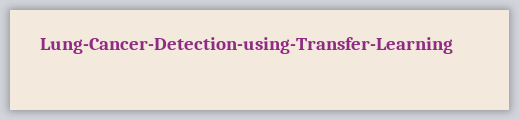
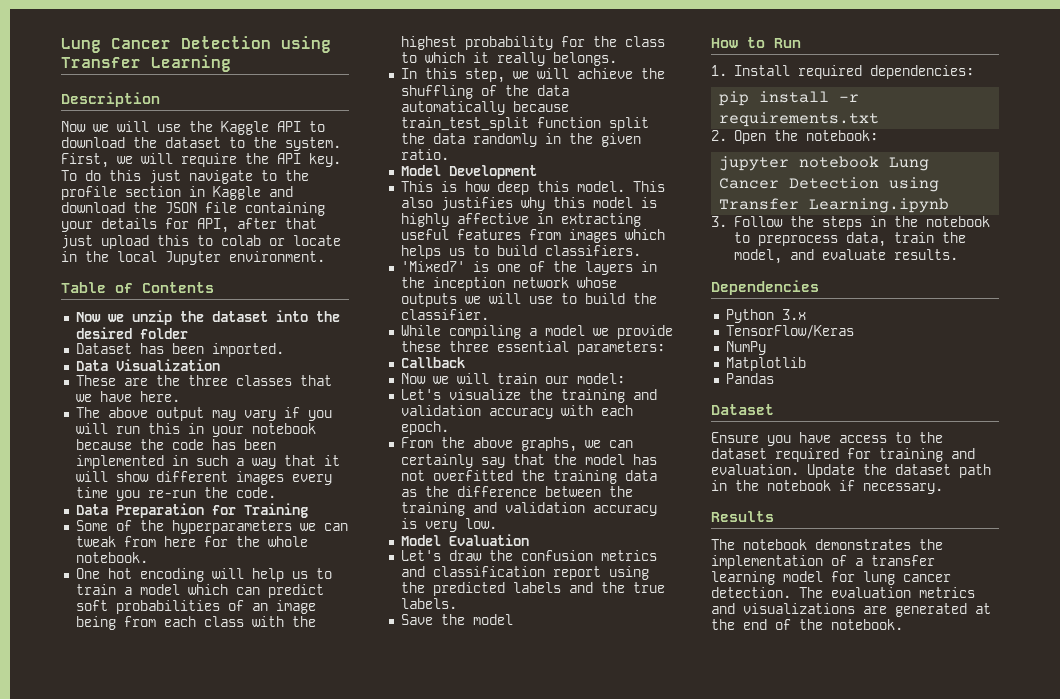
- Lung-Cancer-Detection-using-Transfer-Learning
+ Lung Cancer Detection using Transfer Learning
+ Description
+ Now we will use the Kaggle API to download the dataset to the system. First, we will require the API key. To do this just navigate to the profile section in Kaggle and download the JSON file containing your details for API, after that just upload this to colab or locate in the local Jupyter environment.
+ Table of Contents
+ Now we unzip the dataset into the desired folder
+ Dataset has been imported.
+ Data Visualization
+ These are the three classes that we have here.
+ The above output may vary if you will run this in your notebook because the code has been implemented in such a way that it will show different images every time you re-run the code.
+ Data Preparation for Training
+ Some of the hyperparameters we can tweak from here for the whole notebook.
+ One hot encoding will help us to train a model which can predict soft probabilities of an image being from each class with the highest probability for the class to which it really belongs.
+ In this step, we will achieve the shuffling of the data automatically because train_test_split function split the data randomly in the given ratio.
+ Model Development
+ This is how deep this model. This also justifies why this model is highly affective in extracting useful features from images which helps us to build classifiers.
+ 'Mixed7' is one of the layers in the inception network whose outputs we will use to build the classifier.
+ While compiling a model we provide these three essential parameters:
+ Callback
+ Now we will train our model:
+ Let's visualize the training and validation accuracy with each epoch.
+ From the above graphs, we can certainly say that the model has not overfitted the training data as the difference between the training and validation accuracy is very low.
+ Model Evaluation
+ Let's draw the confusion metrics and classification report using the predicted labels and the true labels.
+ Save the model
+ How to Run
+ 1. Install required dependencies:
+ pip install -r requirements.txt
+ 2. Open the notebook:
+ jupyter notebook Lung Cancer Detection using Transfer Learning.ipynb
+ 3. Follow the steps in the notebook to preprocess data, train the model, and evaluate results.
+ Dependencies
+ Python 3.x
+ TensorFlow/Keras
+ NumPy
+ Matplotlib
+ Pandas
+ Dataset
+ Ensure you have access to the dataset required for training and evaluation. Update the dataset path in the notebook if necessary.
+ Results
+ The notebook demonstrates the implementation of a transfer learning model for lung cancer detection. The evaluation metrics and visualizations are generated at the end of the notebook.

